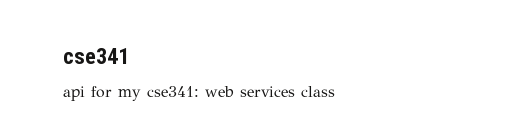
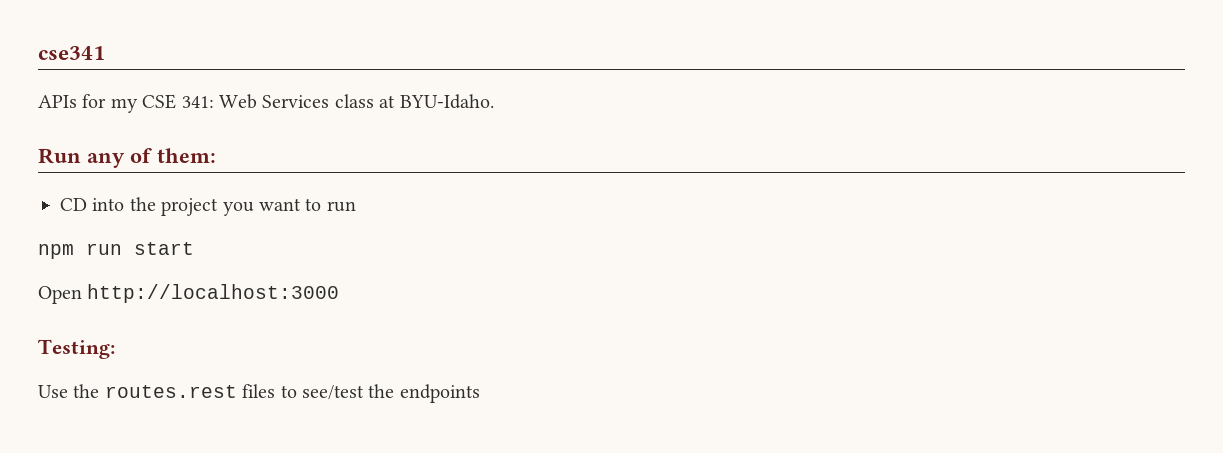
- api for my cse341: web services class
+ APIs for my CSE 341: Web Services class at BYU-Idaho.
+ Run any of them:
+ CD into the project you want to run
+ npm run start
+ Open http://localhost:3000
+ Testing:
+ Use the routes.rest files to see/test the endpoints

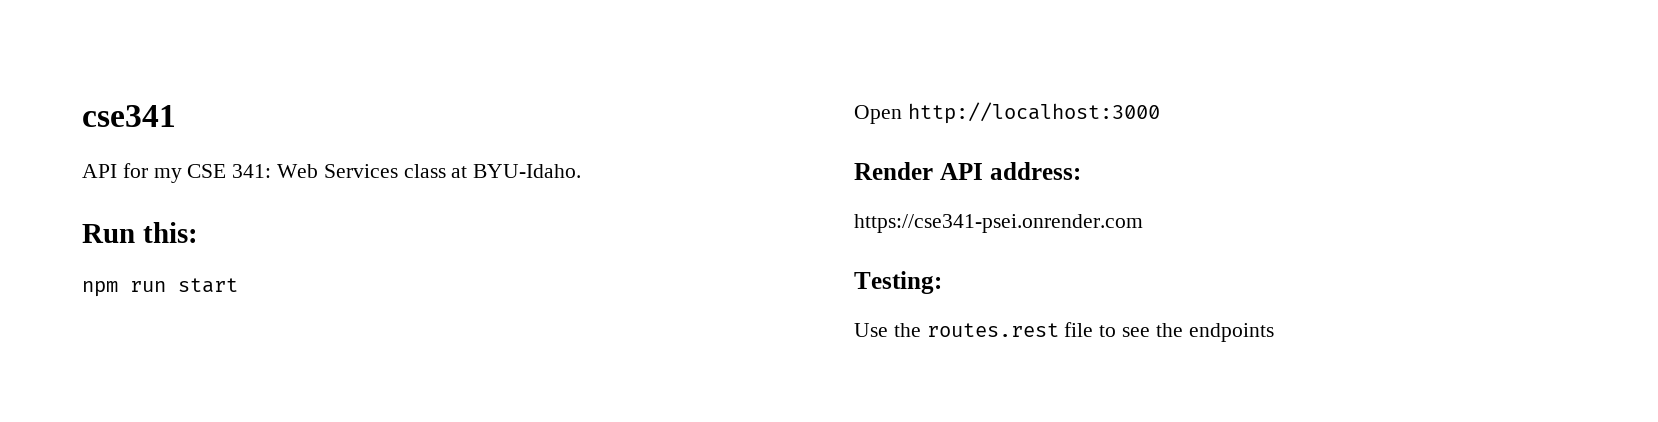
- APIs for my CSE 341: Web Services class at BYU-Idaho.
+ API for my CSE 341: Web Services class at BYU-Idaho.
- Run any of them:
- CD into the project you want to run
+ Run this:
+ Render API address:
+ https://cse341-psei.onrender.com
- Use the routes.rest files to see/test the endpoints
+ Use the routes.rest file to see the endpoints

